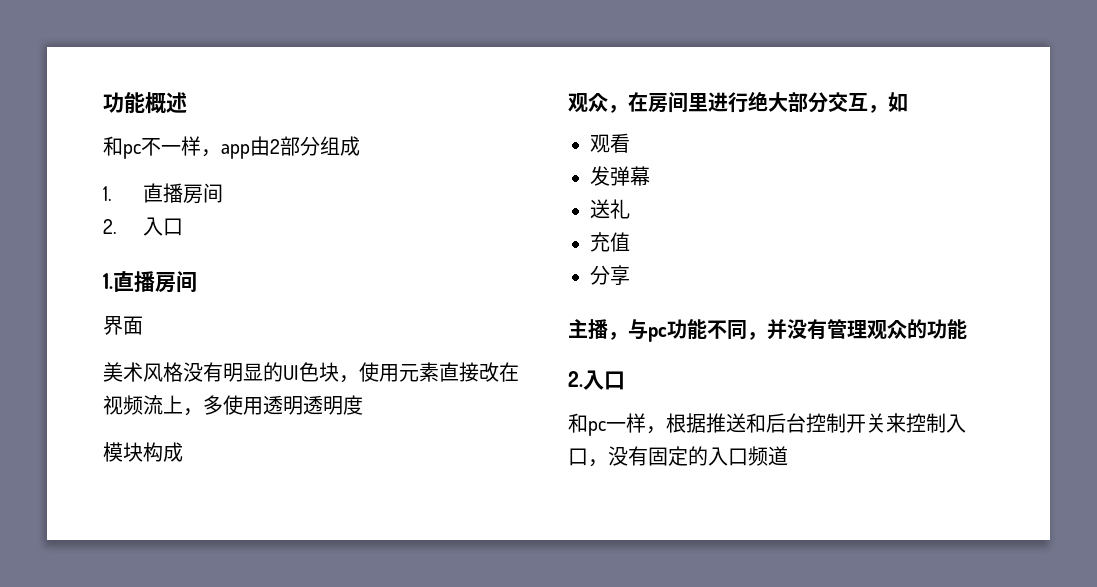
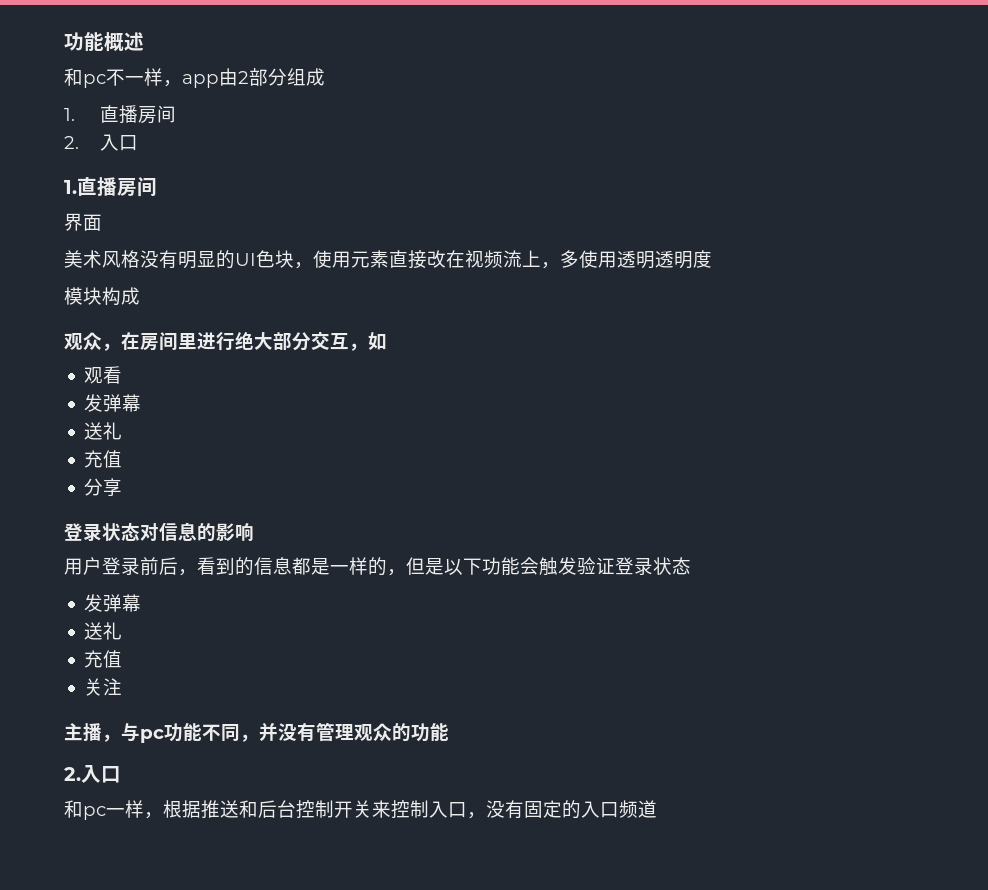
+ 登录状态对信息的影响
+ 用户登录前后，看到的信息都是一样的，但是以下功能会触发验证登录状态
+ 发弹幕
+ 送礼
+ 充值
+ 关注

